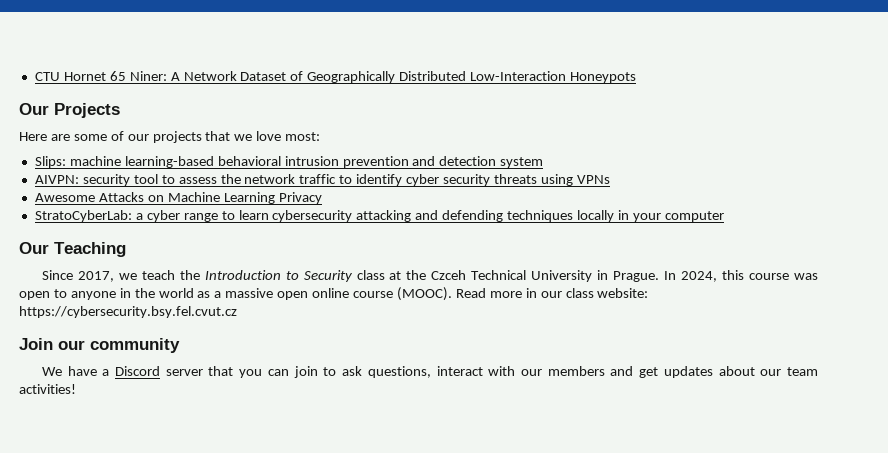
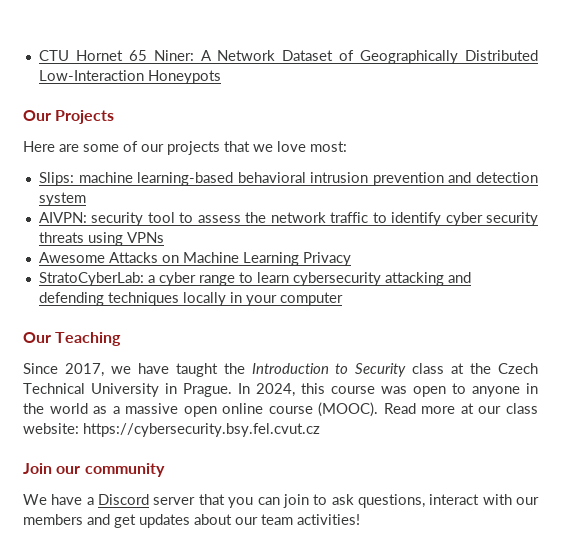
- Since 2017, we teach the Introduction to Security class at the Czceh Technical University in Prague.
+ Since 2017, we have taught the Introduction to Security class at the Czech Technical University in Prague.
- Read more in our class website: https://cybersecurity.bsy.fel.cvut.cz
+ Read more at our class website: https://cybersecurity.bsy.fel.cvut.cz

